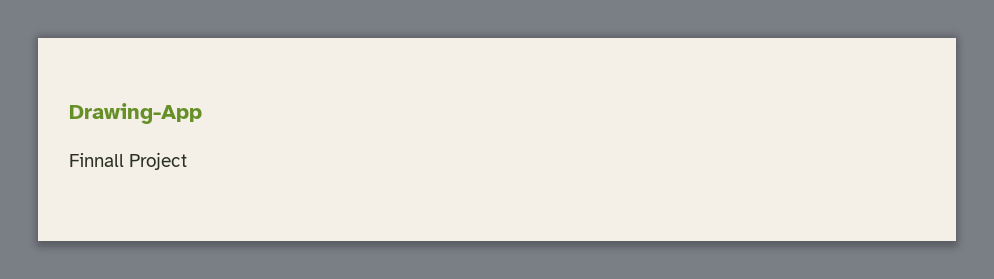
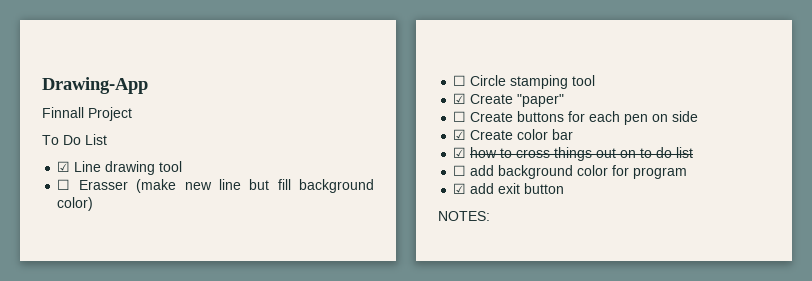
+ To Do List
+ ☑ Line drawing tool
+ ☐ Erasser (make new line but fill background color)
+ ☐ Circle stamping tool
+ ☑ Create "paper"
+ ☐ Create buttons for each pen on side
+ ☑ Create color bar
+ ☑ how to cross things out on to do list
+ ☐ add background color for program
+ ☑ add exit button
+ NOTES:

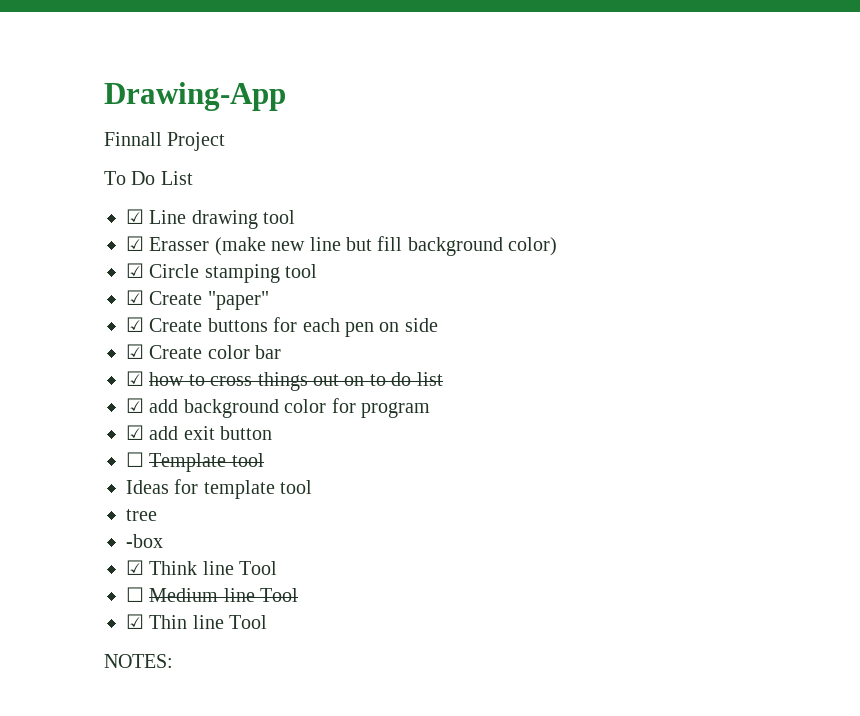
- ☐ Erasser (make new line but fill background color)
+ ☑ Erasser (make new line but fill background color)
- ☐ Circle stamping tool
+ ☑ Circle stamping tool
- ☐ Create buttons for each pen on side
+ ☑ Create buttons for each pen on side
- ☐ add background color for program
+ ☑ add background color for program
+ ☐ Template tool
+ Ideas for template tool
+ tree
+ -box
+ ☑ Think line Tool
+ ☐ Medium line Tool
+ ☑ Thin line Tool

